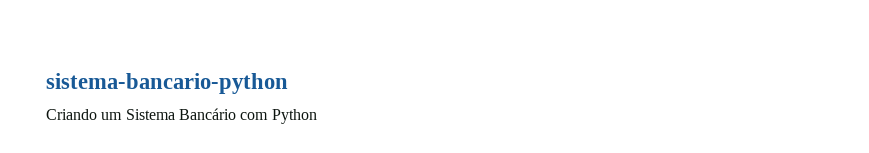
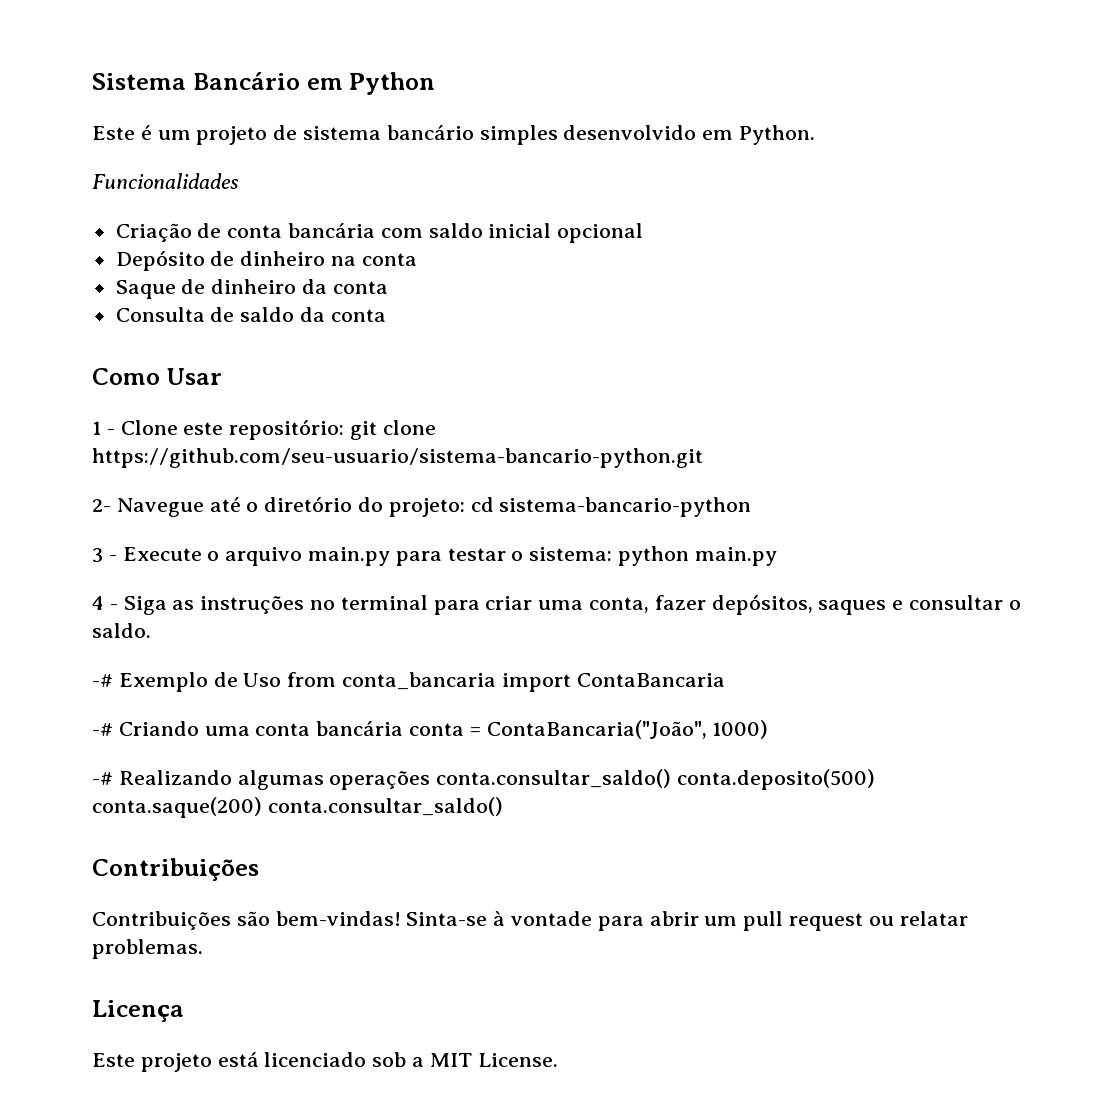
- sistema-bancario-python
- Criando um Sistema Bancário com Python
+ Sistema Bancário em Python
+ Este é um projeto de sistema bancário simples desenvolvido em Python.
+ Funcionalidades
+ Criação de conta bancária com saldo inicial opcional
+ Depósito de dinheiro na conta
+ Saque de dinheiro da conta
+ Consulta de saldo da conta
+ Como Usar
+ 1 - Clone este repositório: git clone https://github.com/seu-usuario/sistema-bancario-python.git
+ 2- Navegue até o diretório do projeto: cd sistema-bancario-python
+ 3 - Execute o arquivo main.py para testar o sistema: python main.py
+ 4 - Siga as instruções no terminal para criar uma conta, fazer depósitos, saques e consultar o saldo.
+ -# Exemplo de Uso from conta_bancaria import ContaBancaria
+ -# Criando uma conta bancária conta = ContaBancaria("João", 1000)
+ -# Realizando algumas operações conta.consultar_saldo() conta.deposito(500) conta.saque(200) conta.consultar_saldo()
+ Contribuições
+ Contribuições são bem-vindas! Sinta-se à vontade para abrir um pull request ou relatar problemas.
+ Licença
+ Este projeto está licenciado sob a MIT License.

